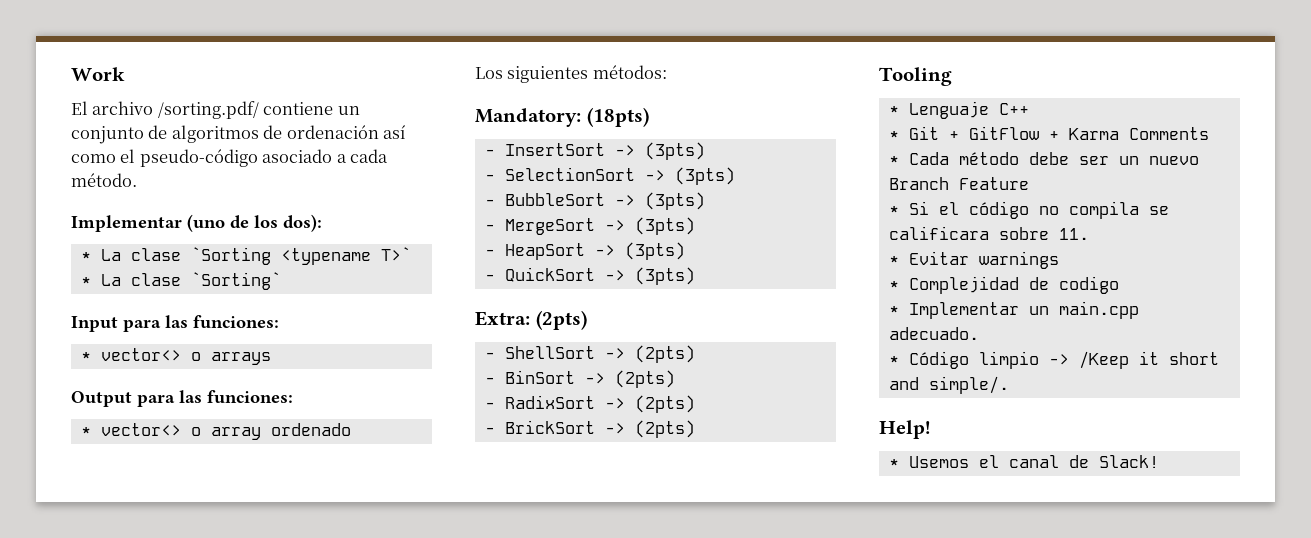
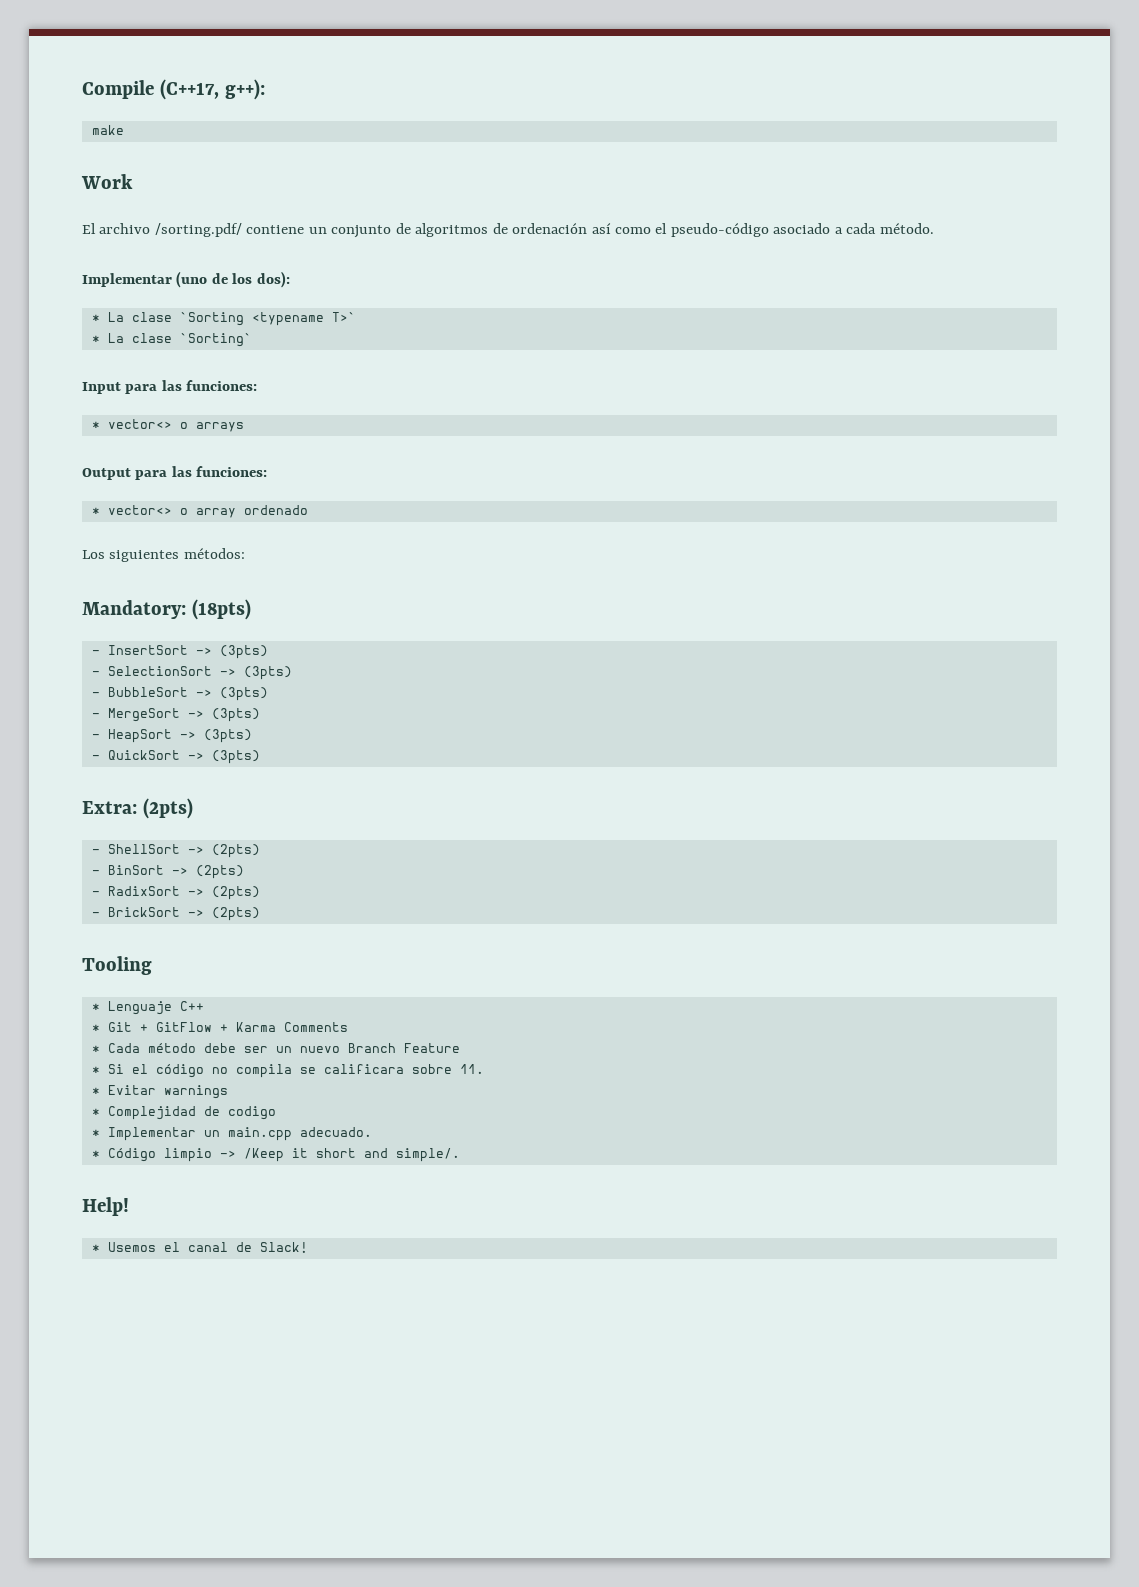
+ Compile (C++17, g++):
+ make

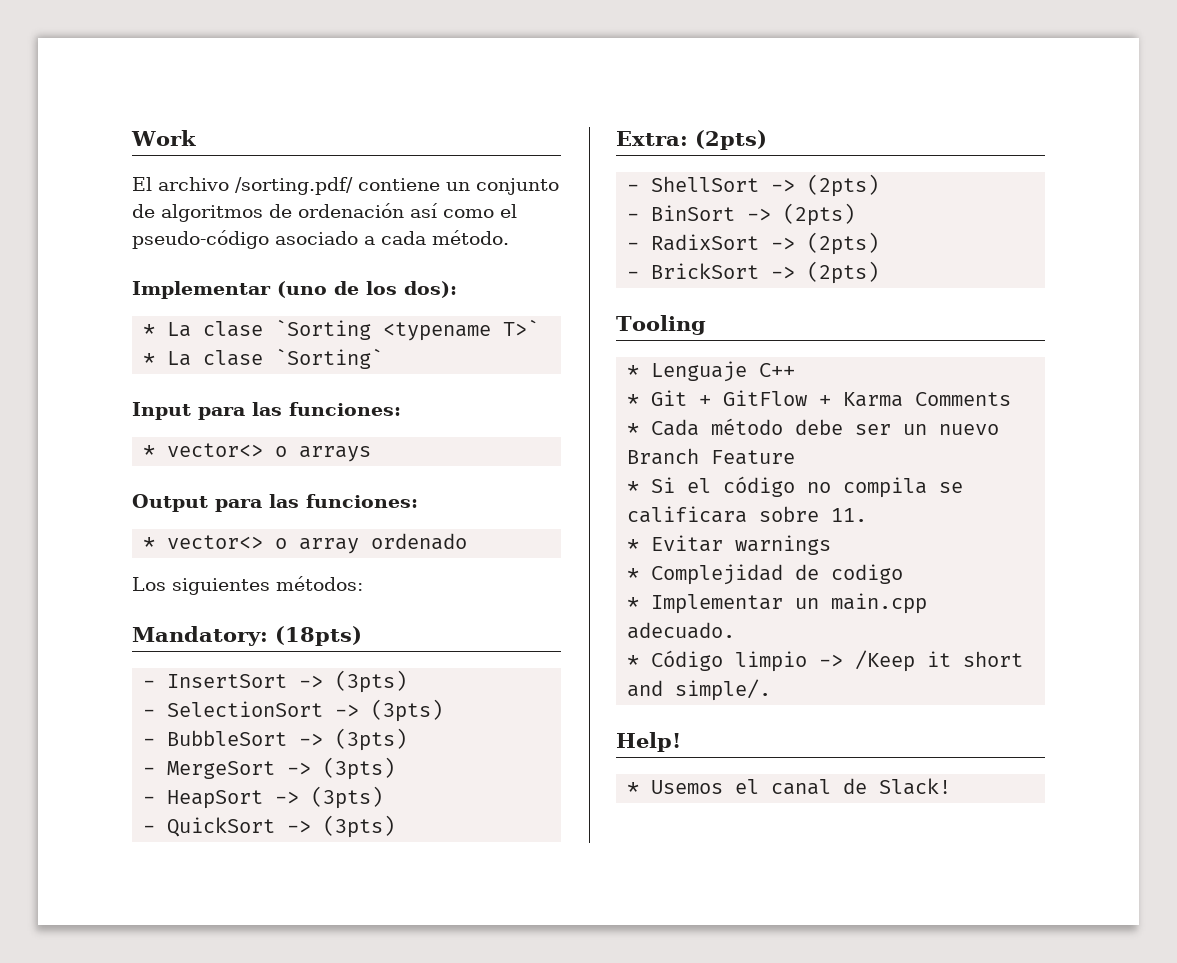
- Compile (C++17, g++):
- make

